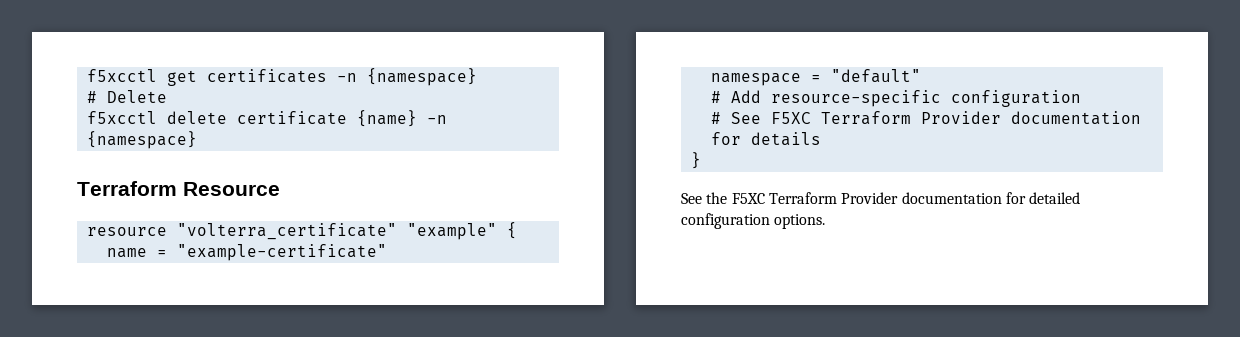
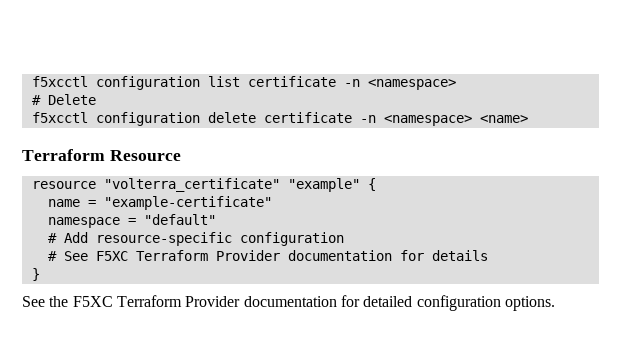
- f5xcctl get certificates -n {namespace}
+ f5xcctl configuration list certificate -n <namespace>
- f5xcctl delete certificate {name} -n {namespace}
+ f5xcctl configuration delete certificate -n <namespace> <name>

